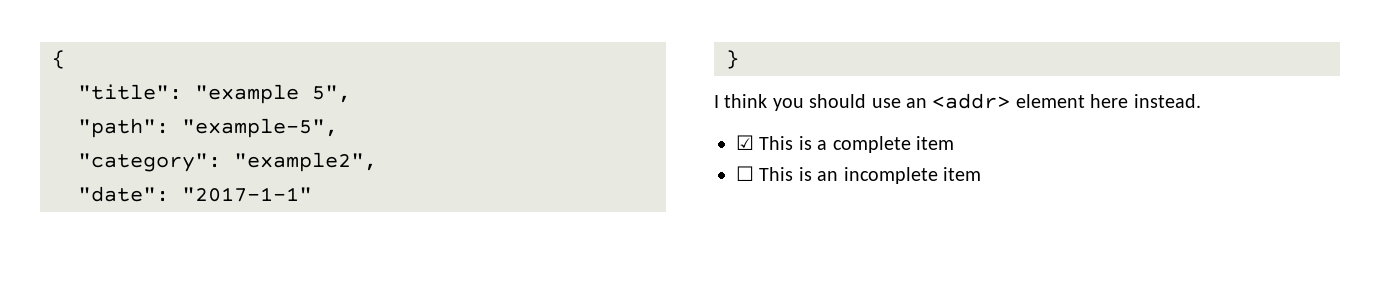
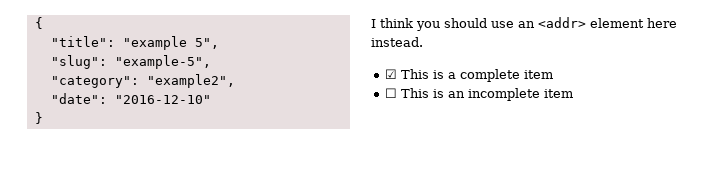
- "path": "example-5",
+ "slug": "example-5",
- "date": "2017-1-1"
+ "date": "2016-12-10"

